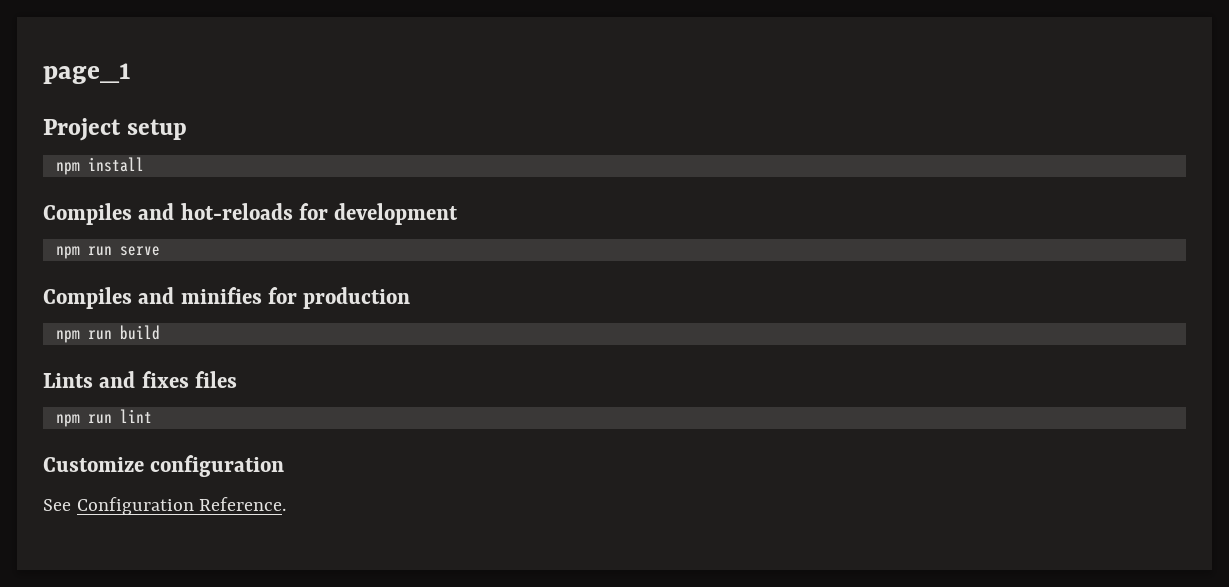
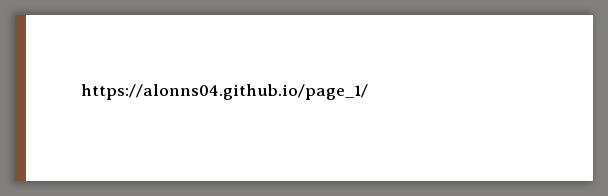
- page_1
- Project setup
- npm install
- Compiles and hot-reloads for development
- npm run serve
- Compiles and minifies for production
- npm run build
- Lints and fixes files
- npm run lint
- Customize configuration
- See Configuration Reference.
+ https://alonns04.github.io/page_1/

